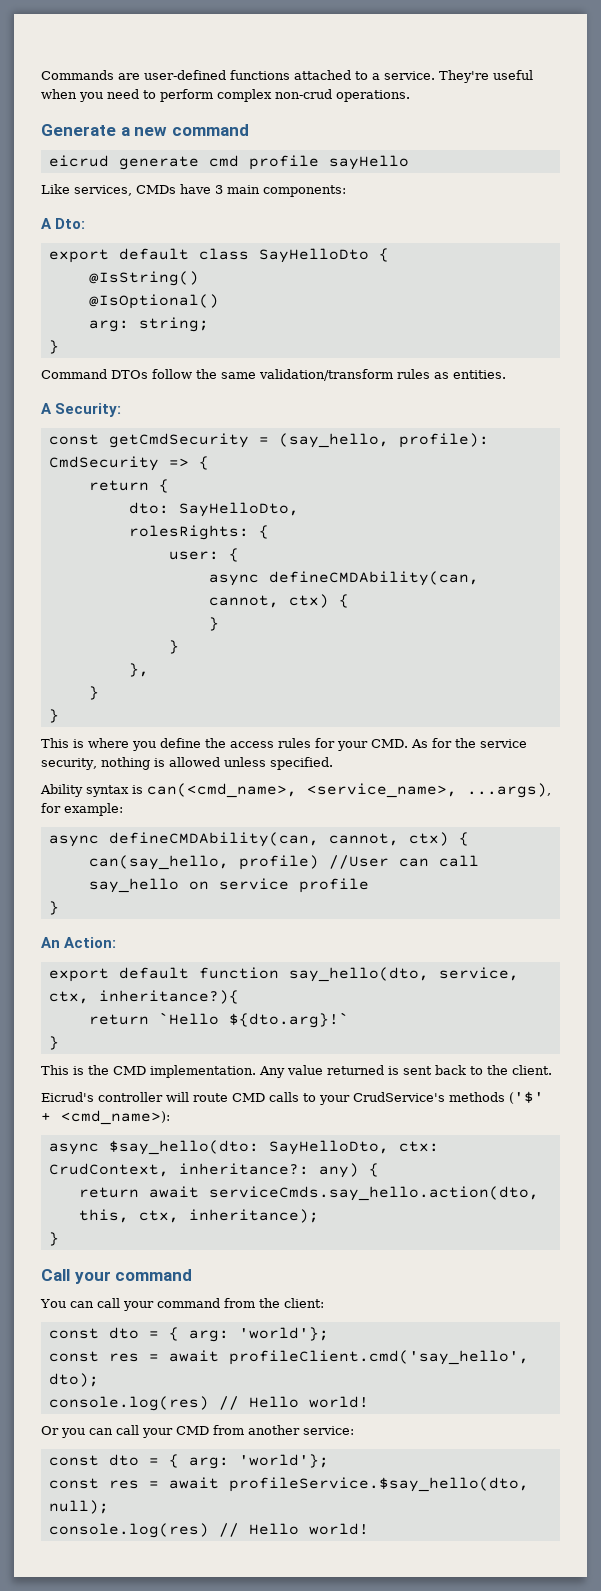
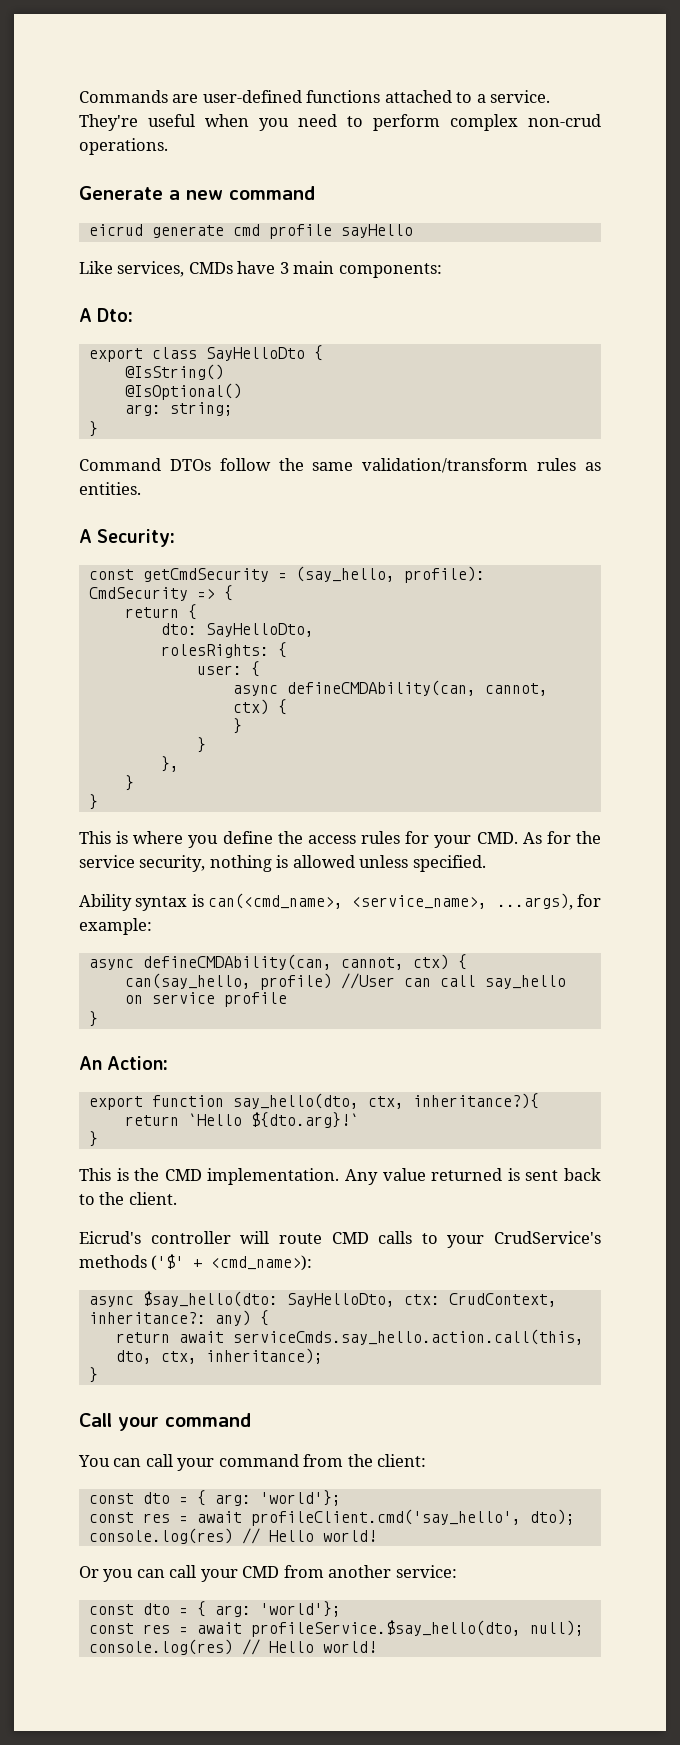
- export default class SayHelloDto {
+ export class SayHelloDto {
- export default function say_hello(dto, service, ctx, inheritance?){
+ export function say_hello(dto, ctx, inheritance?){
- return await serviceCmds.say_hello.action(dto, this, ctx, inheritance);
+ return await serviceCmds.say_hello.action.call(this, dto, ctx, inheritance);

